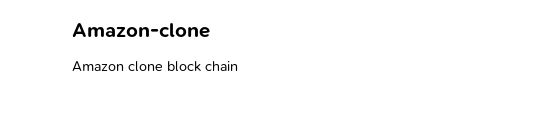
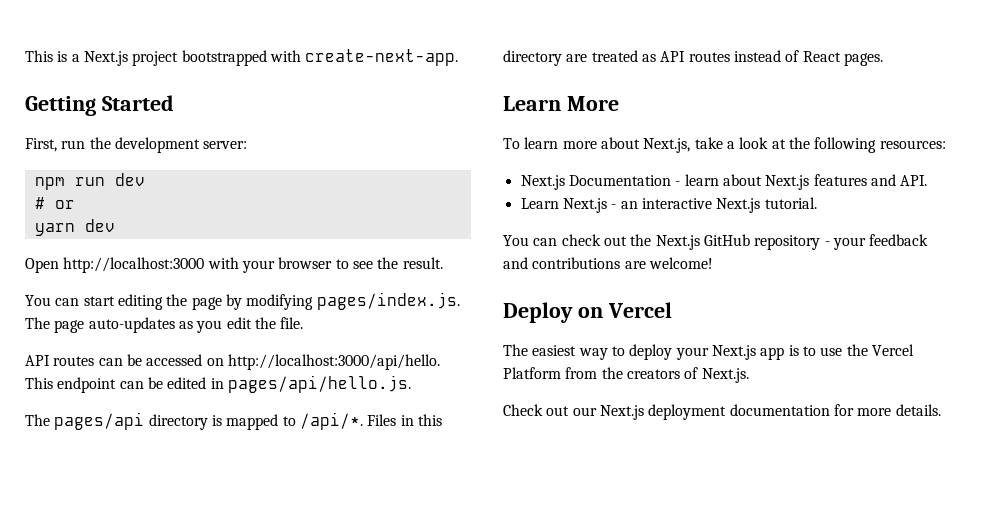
- Amazon-clone
- Amazon clone block chain
+ This is a Next.js project bootstrapped with create-next-app.
+ Getting Started
+ First, run the development server:
+ npm run dev
+ # or
+ yarn dev
+ Open http://localhost:3000 with your browser to see the result.
+ You can start editing the page by modifying pages/index.js. The page auto-updates as you edit the file.
+ API routes can be accessed on http://localhost:3000/api/hello. This endpoint can be edited in pages/api/hello.js.
+ The pages/api directory is mapped to /api/*. Files in this directory are treated as API routes instead of React pages.
+ Learn More
+ To learn more about Next.js, take a look at the following resources:
+ Next.js Documentation - learn about Next.js features and API.
+ Learn Next.js - an interactive Next.js tutorial.
+ You can check out the Next.js GitHub repository - your feedback and contributions are welcome!
+ Deploy on Vercel
+ The easiest way to deploy your Next.js app is to use the Vercel Platform from the creators of Next.js.
+ Check out our Next.js deployment documentation for more details.

